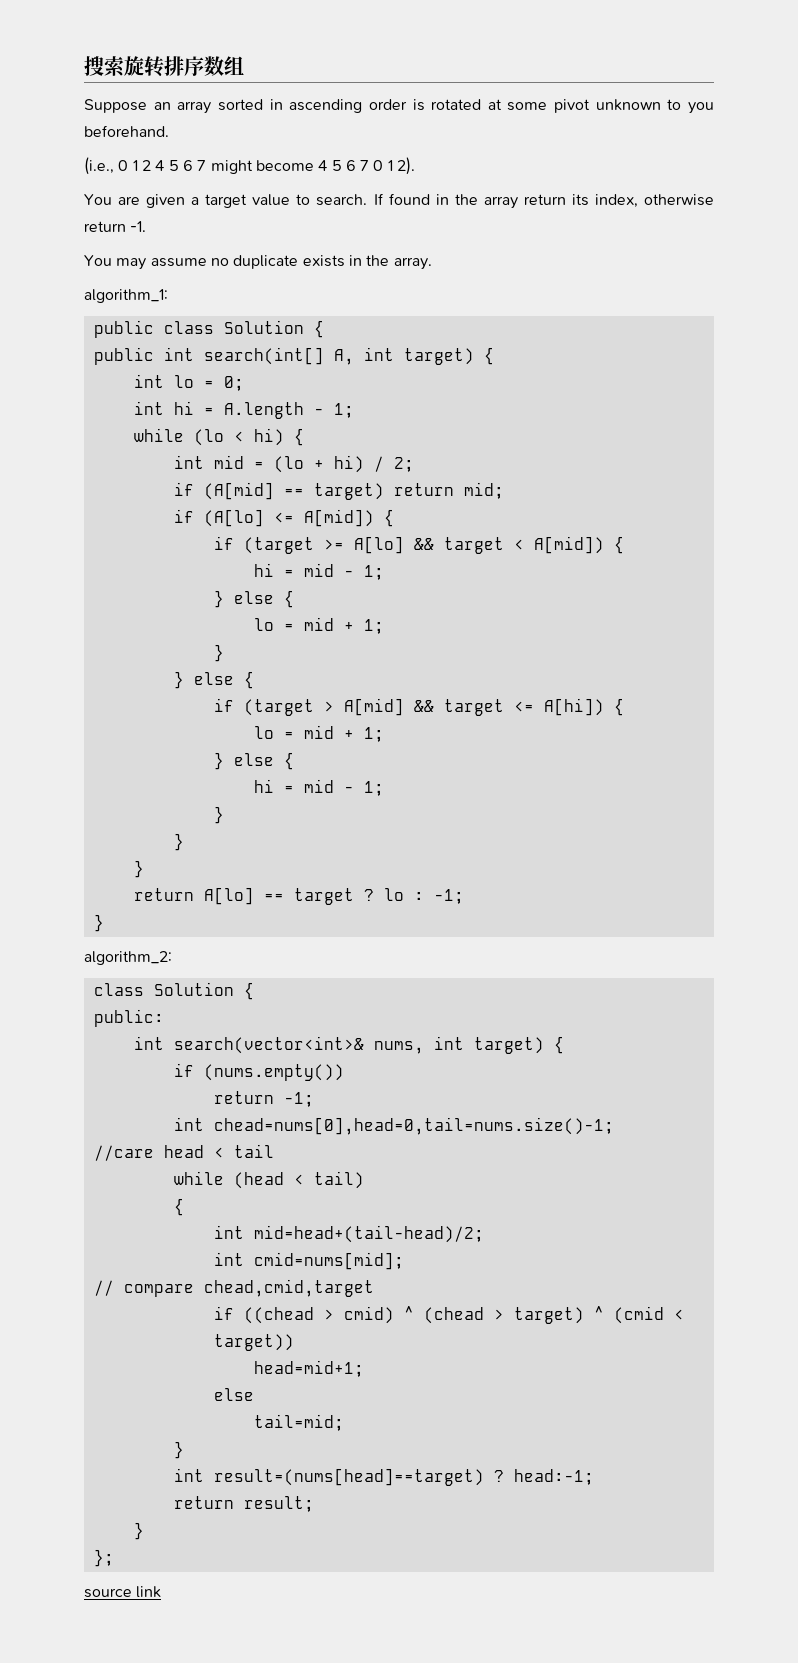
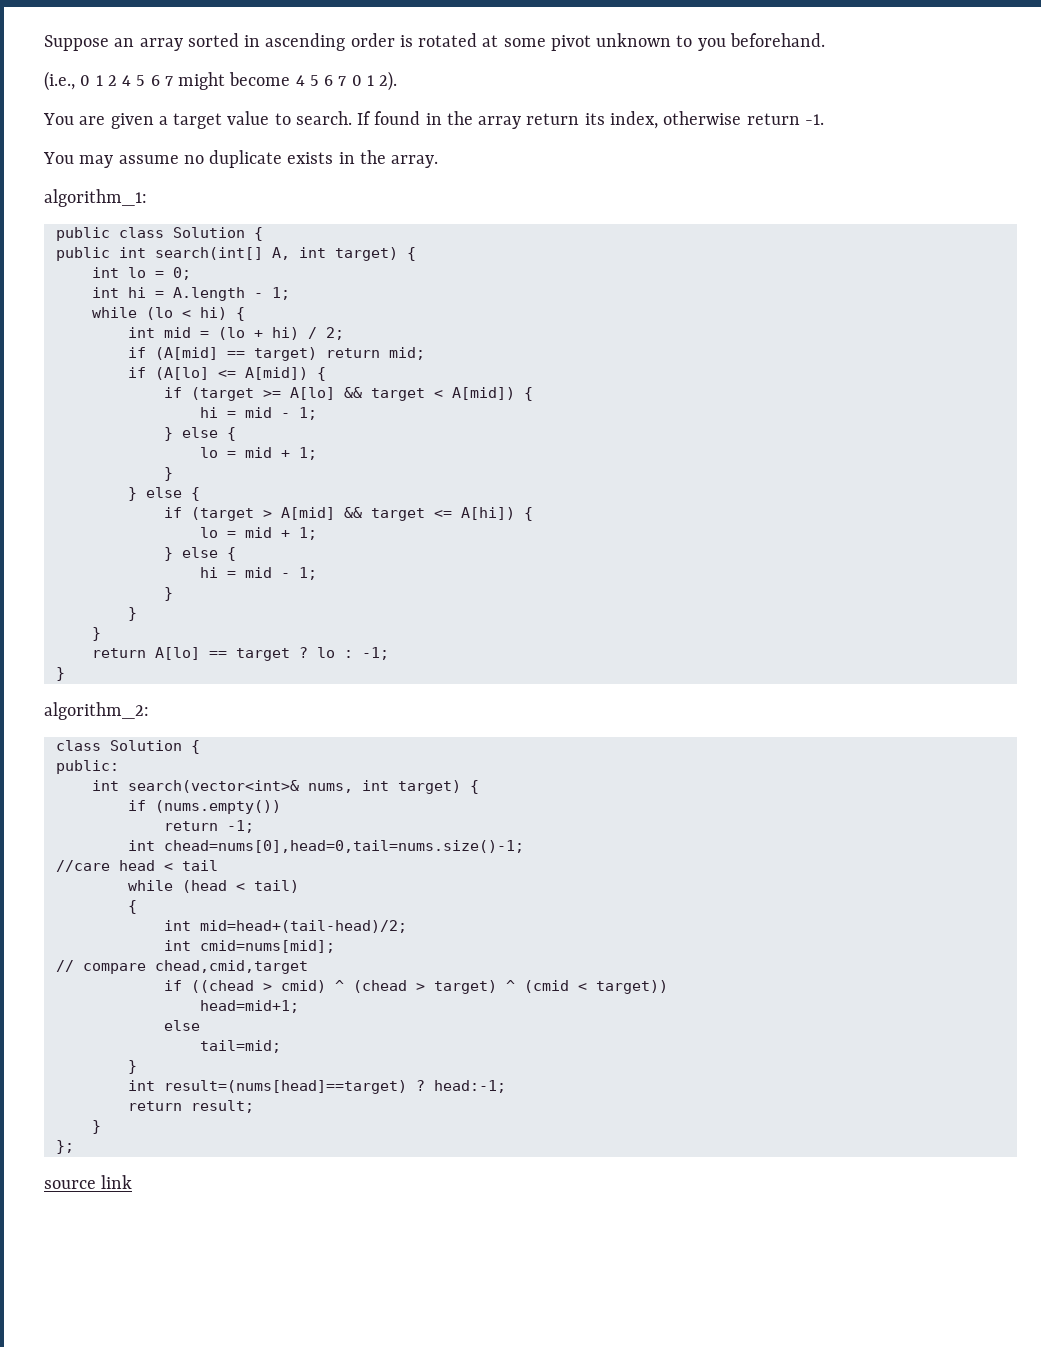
- 搜索旋转排序数组

